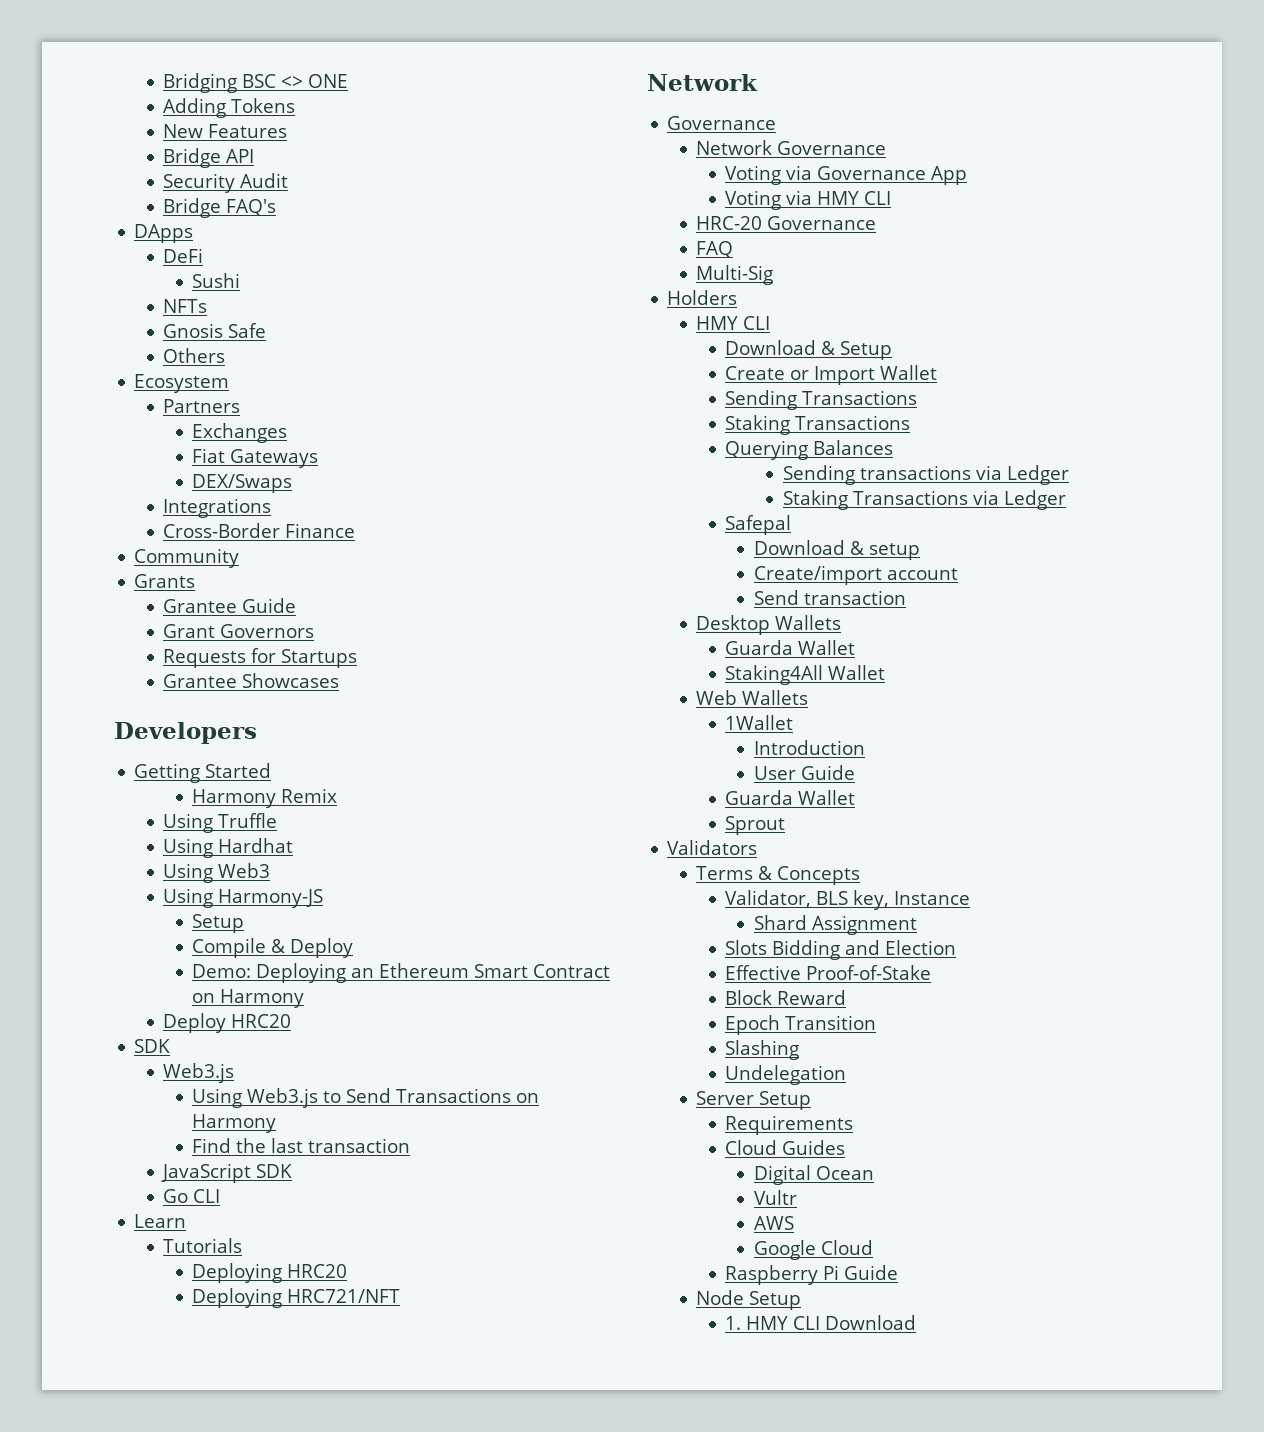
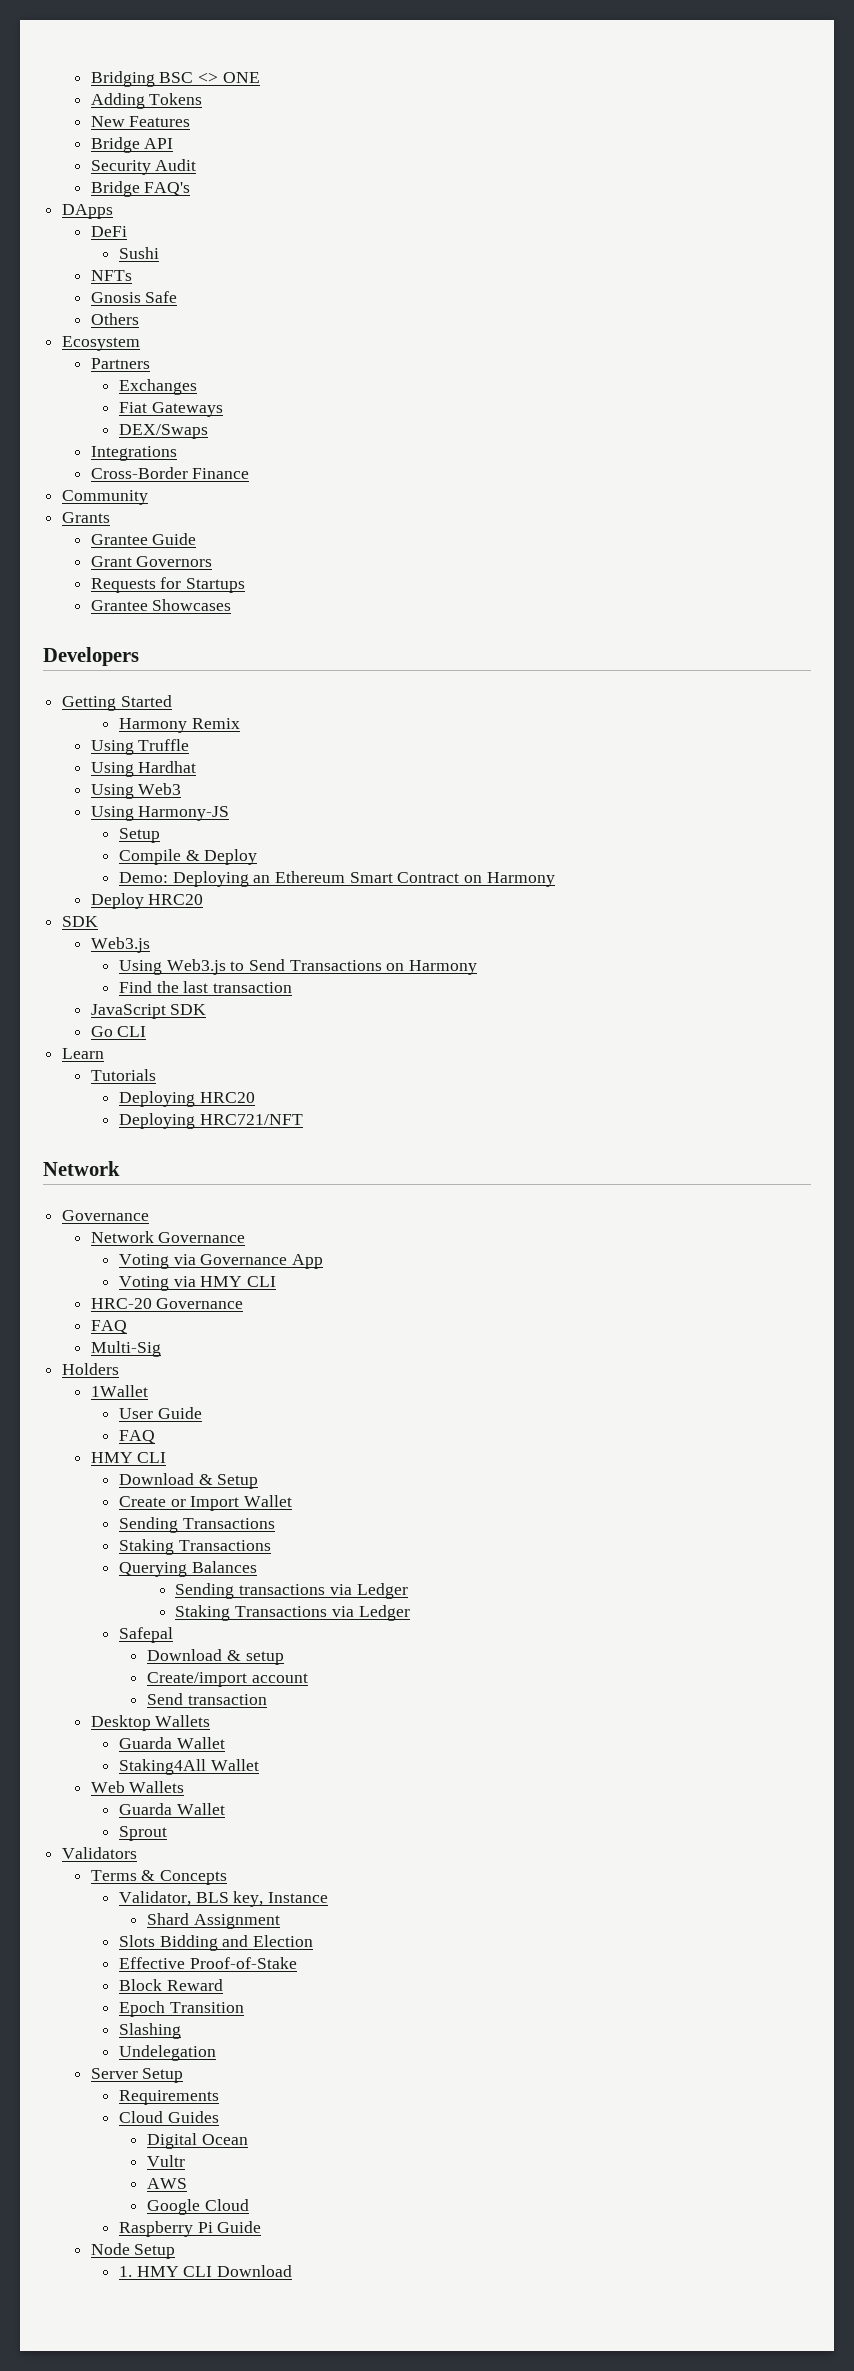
+ 1Wallet
+ User Guide
+ FAQ
- 1Wallet
- Introduction
- User Guide

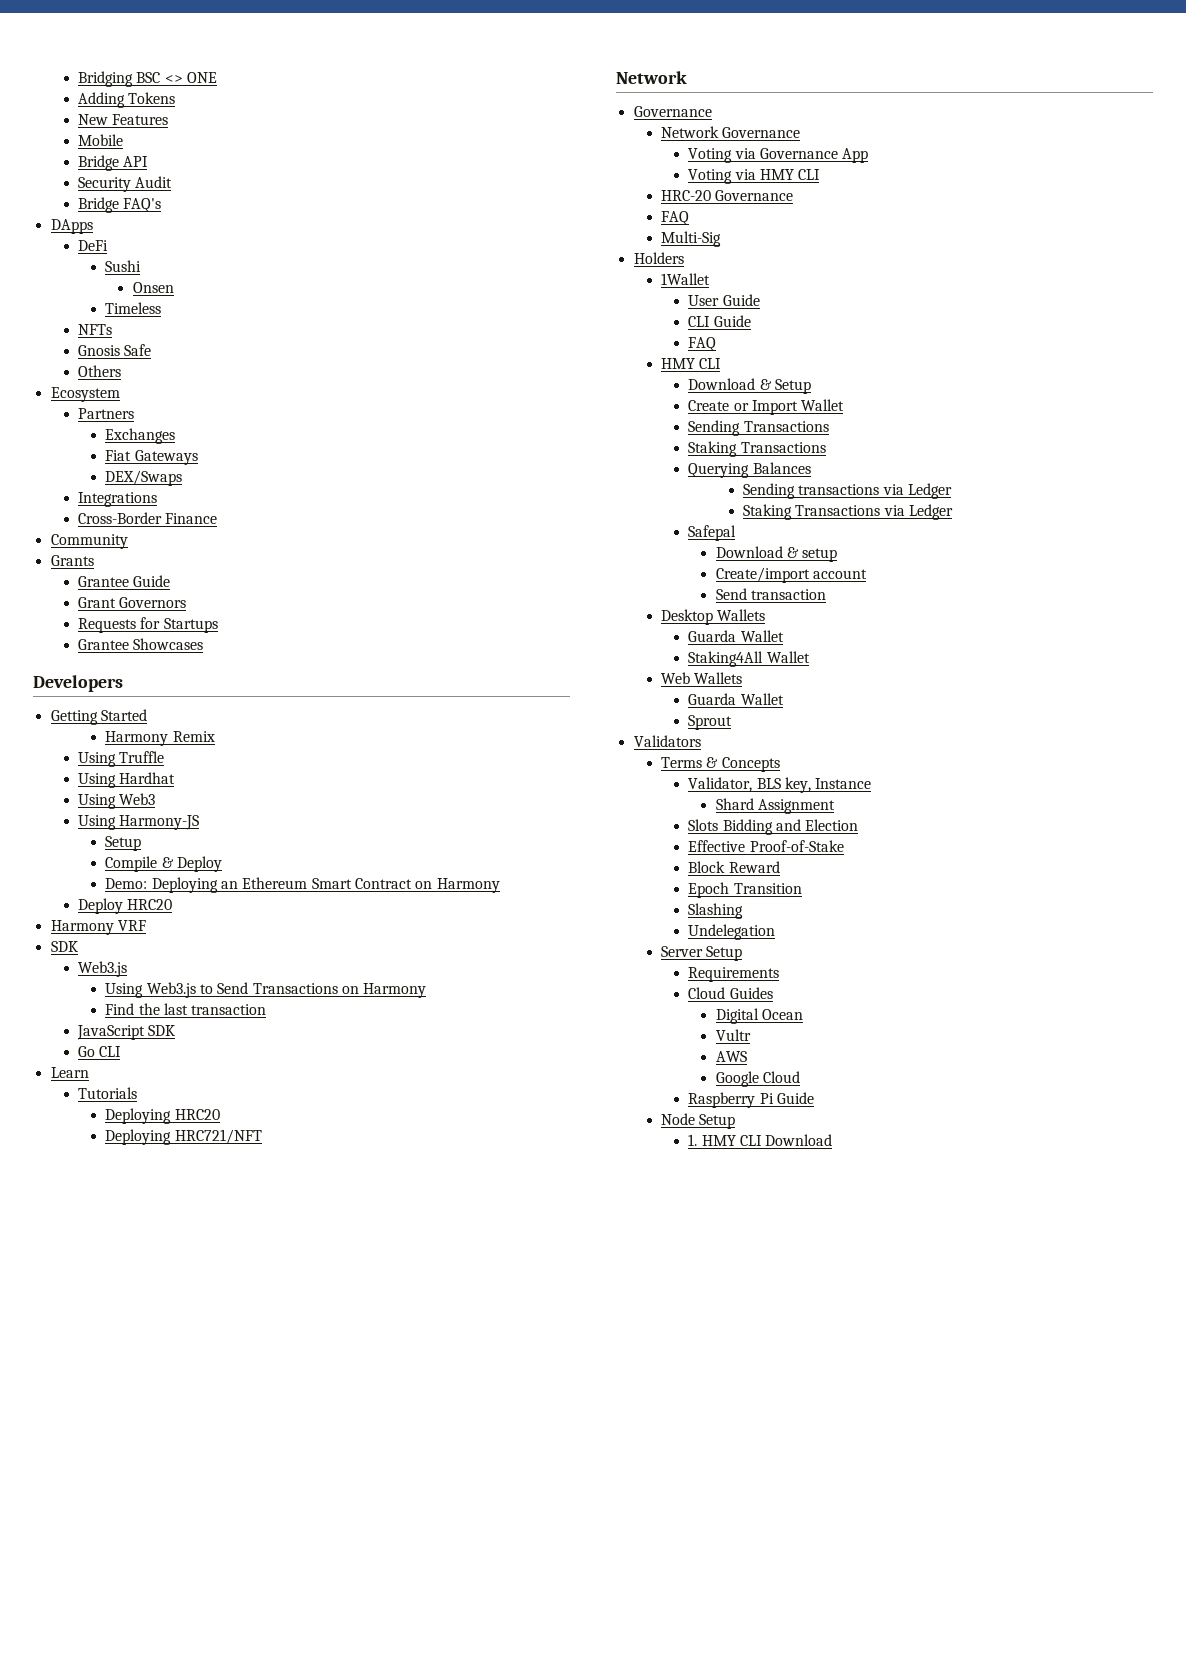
+ Mobile
+ Onsen
+ Timeless
+ Harmony VRF
+ CLI Guide

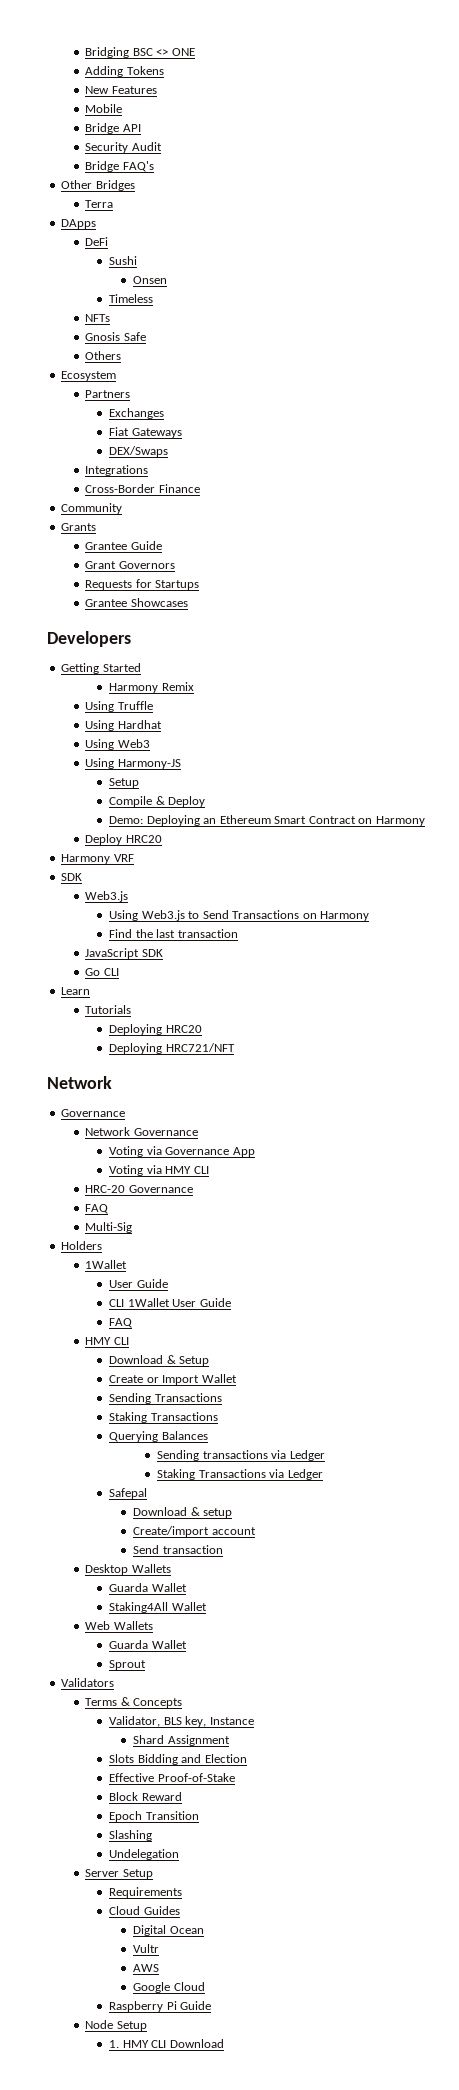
+ Other Bridges
+ Terra
- CLI Guide
+ CLI 1Wallet User Guide

